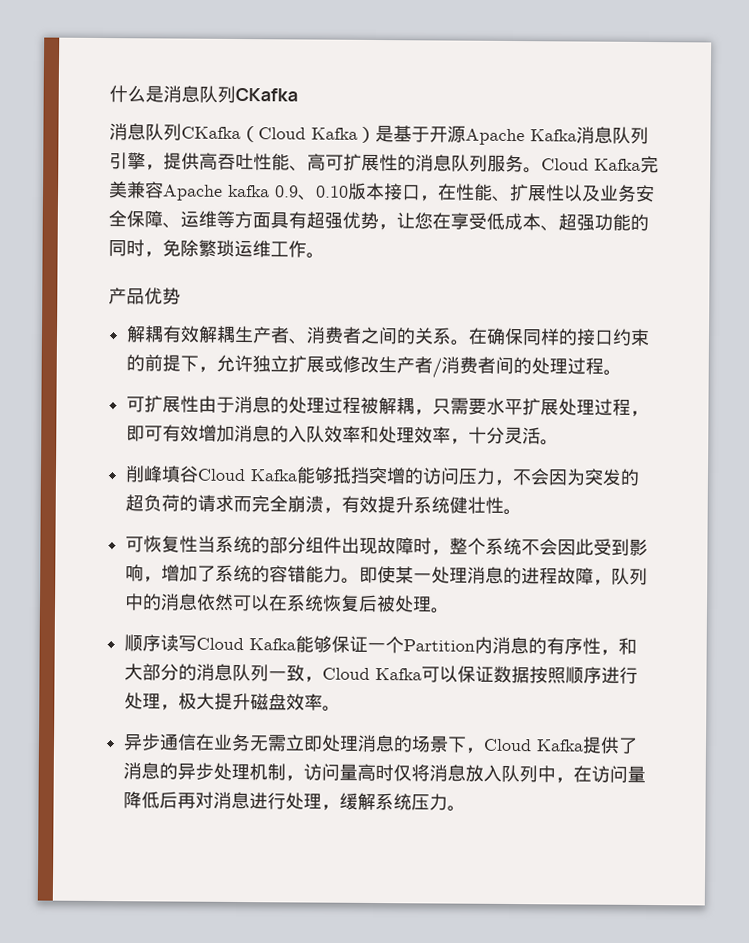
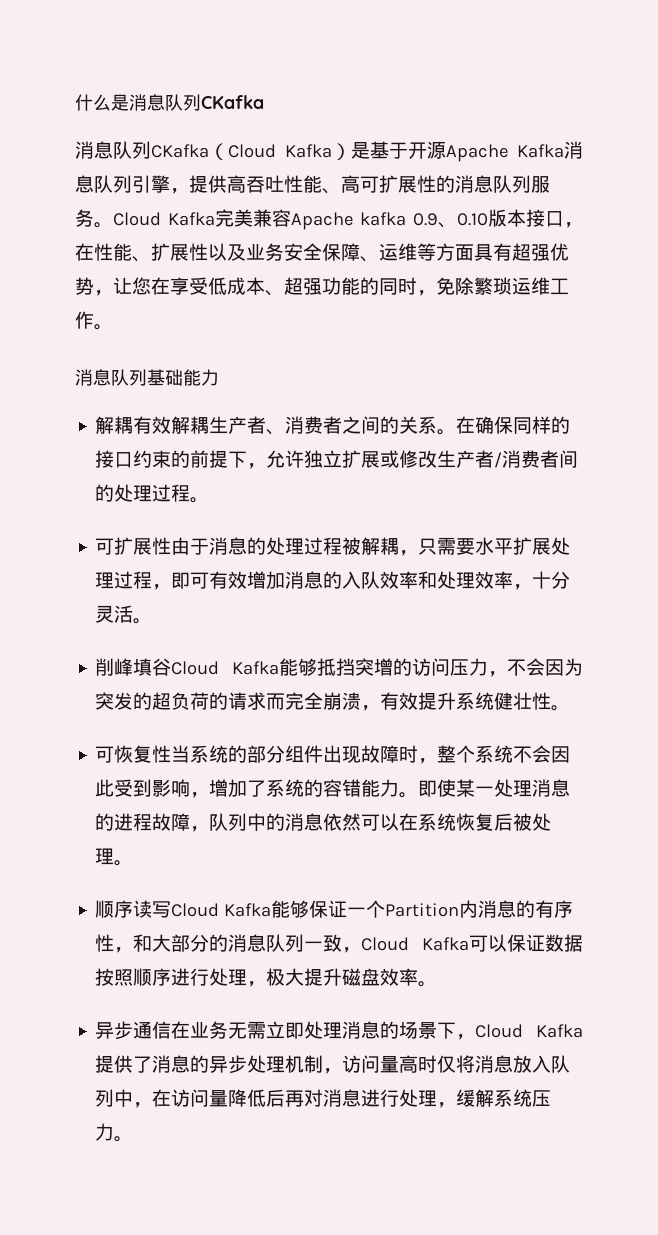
- 产品优势
+ 消息队列基础能力

